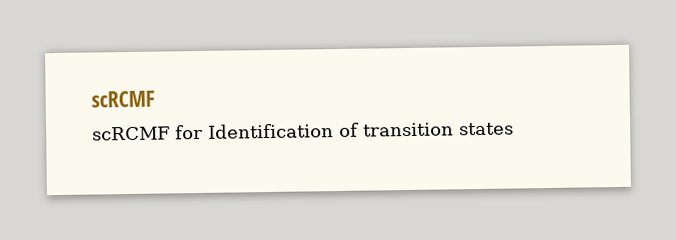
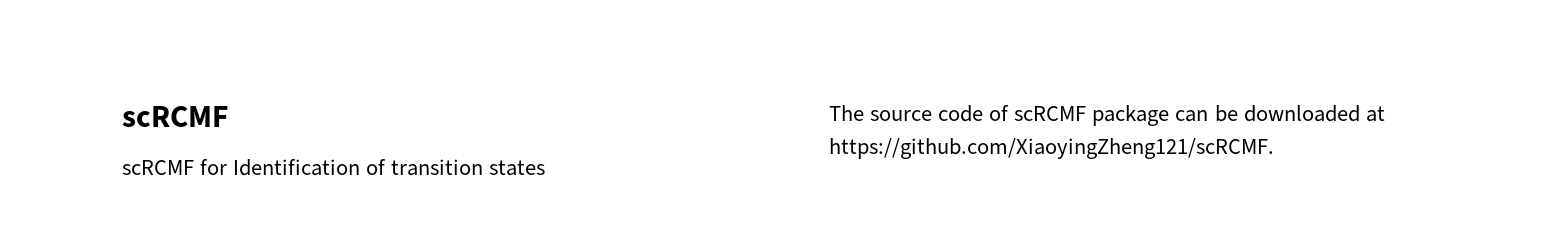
+ The source code of scRCMF package can be downloaded at https://github.com/XiaoyingZheng121/scRCMF.

